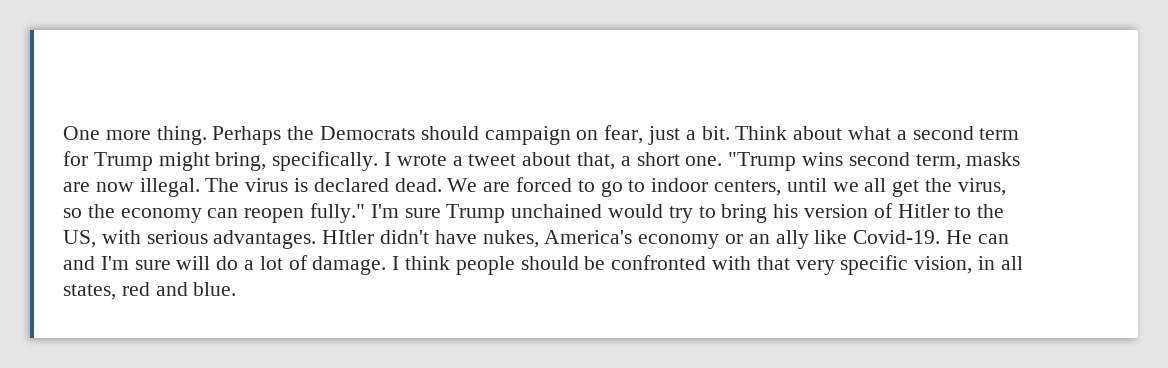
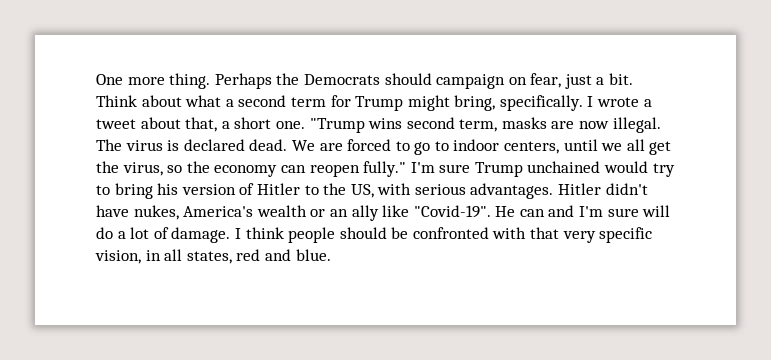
- HItler didn't have nukes, America's economy or an ally like Covid-19.
+ Hitler didn't have nukes, America's wealth or an ally like "Covid-19".

